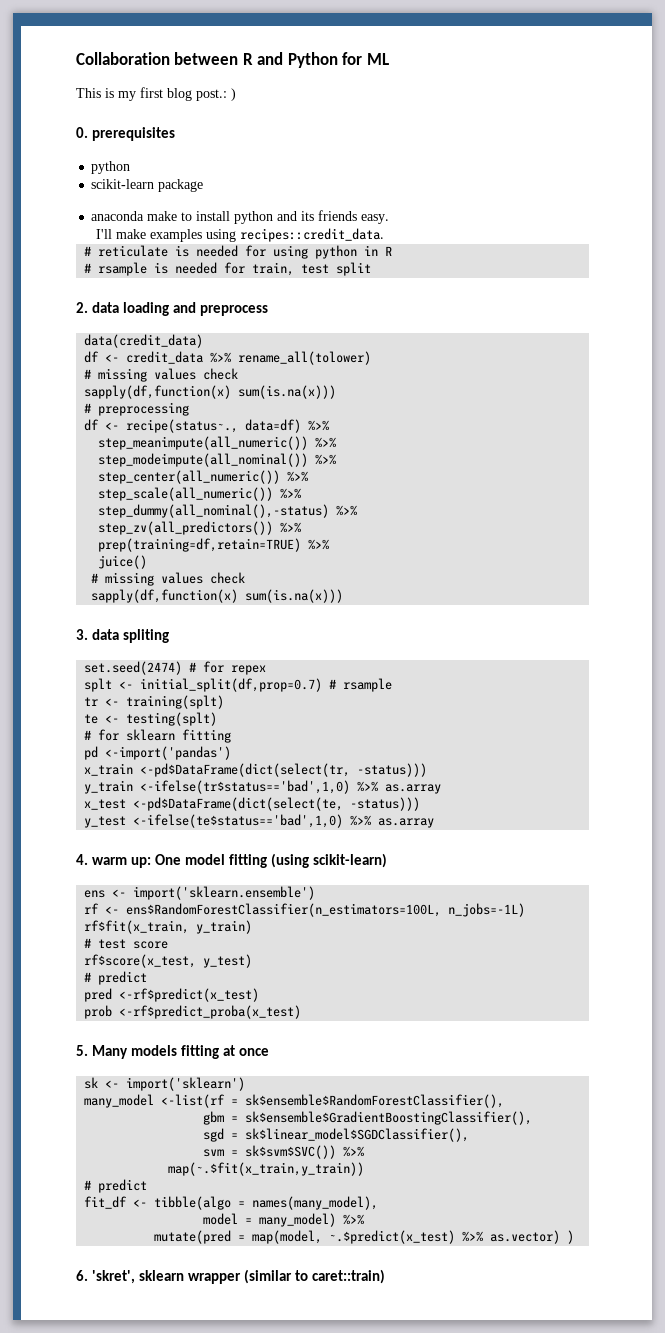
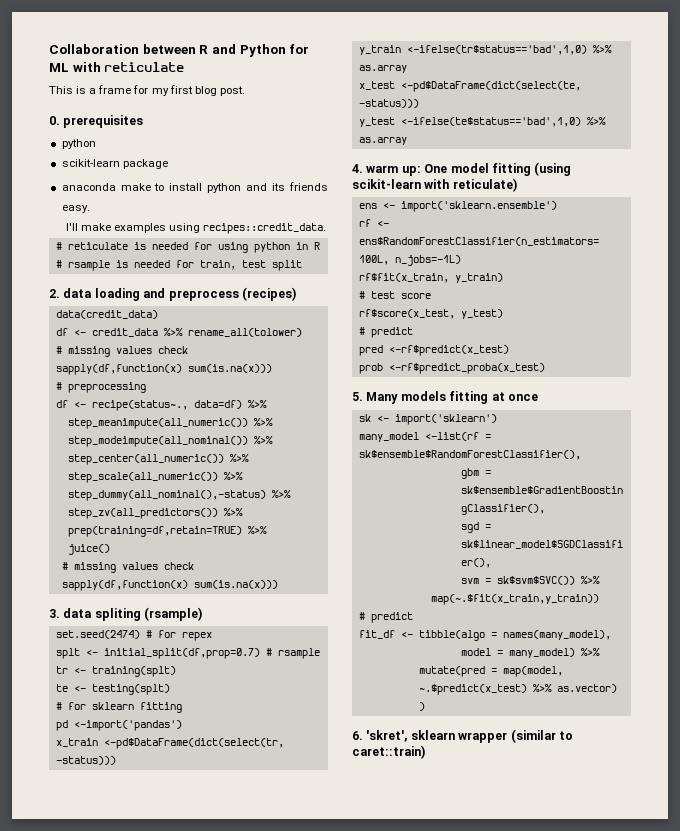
- Collaboration between R and Python for ML
+ Collaboration between R and Python for ML with reticulate
- This is my first blog post.: )
+ This is a frame for my first blog post.
- 2. data loading and preprocess
+ 2. data loading and preprocess (recipes)
- 3. data spliting
+ 3. data spliting (rsample)
- 4. warm up: One model fitting (using scikit-learn)
+ 4. warm up: One model fitting (using scikit-learn with reticulate)

